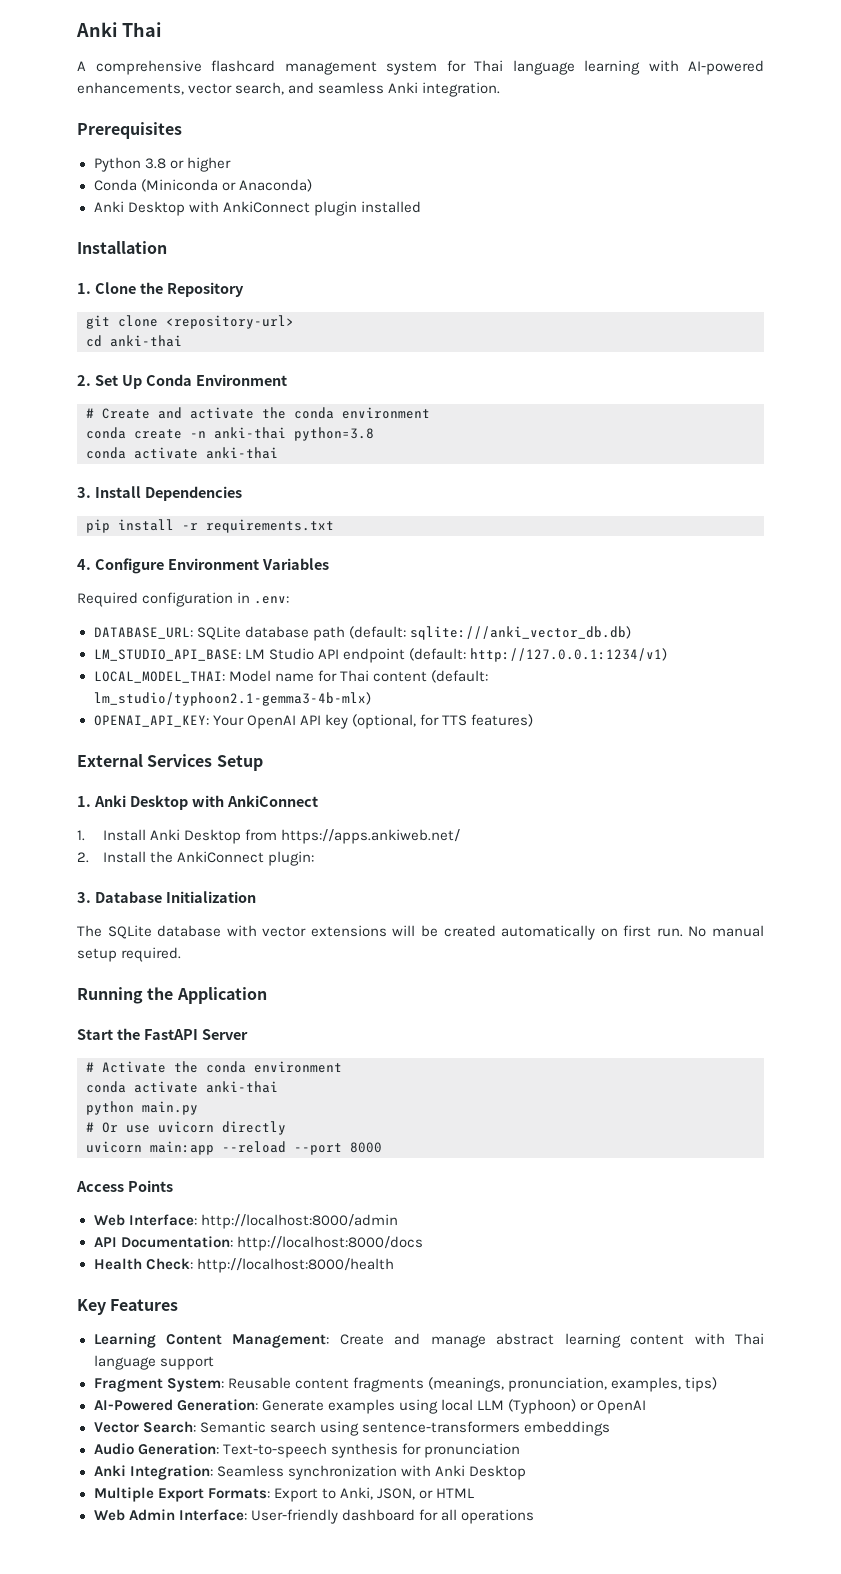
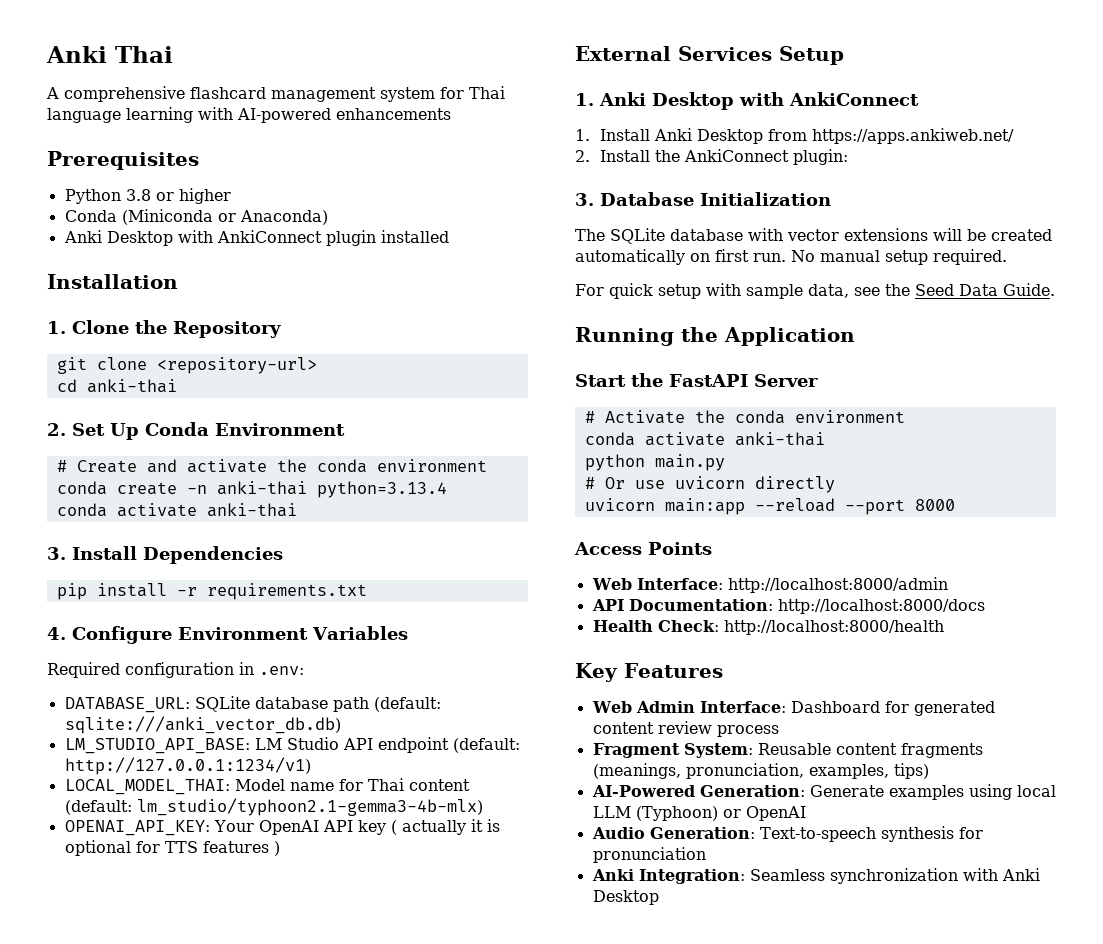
- A comprehensive flashcard management system for Thai language learning with AI-powered enhancements, vector search, and seamless Anki integration.
+ A comprehensive flashcard management system for Thai language learning with AI-powered enhancements
- conda create -n anki-thai python=3.8
+ conda create -n anki-thai python=3.13.4
- OPENAI_API_KEY: Your OpenAI API key (optional, for TTS features)
+ OPENAI_API_KEY: Your OpenAI API key ( actually it is optional for TTS features )
+ For quick setup with sample data, see the Seed Data Guide.
- Learning Content Management: Create and manage abstract learning content with Thai language support
+ Web Admin Interface: Dashboard for generated content review process
- Vector Search: Semantic search using sentence-transformers embeddings
- Multiple Export Formats: Export to Anki, JSON, or HTML
- Web Admin Interface: User-friendly dashboard for all operations

